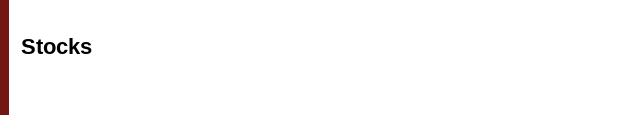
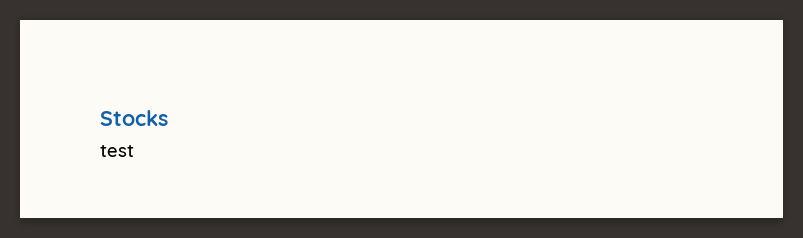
+ test

